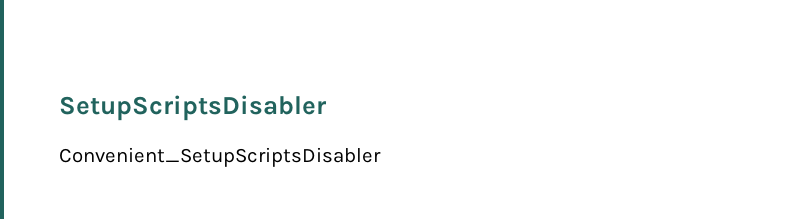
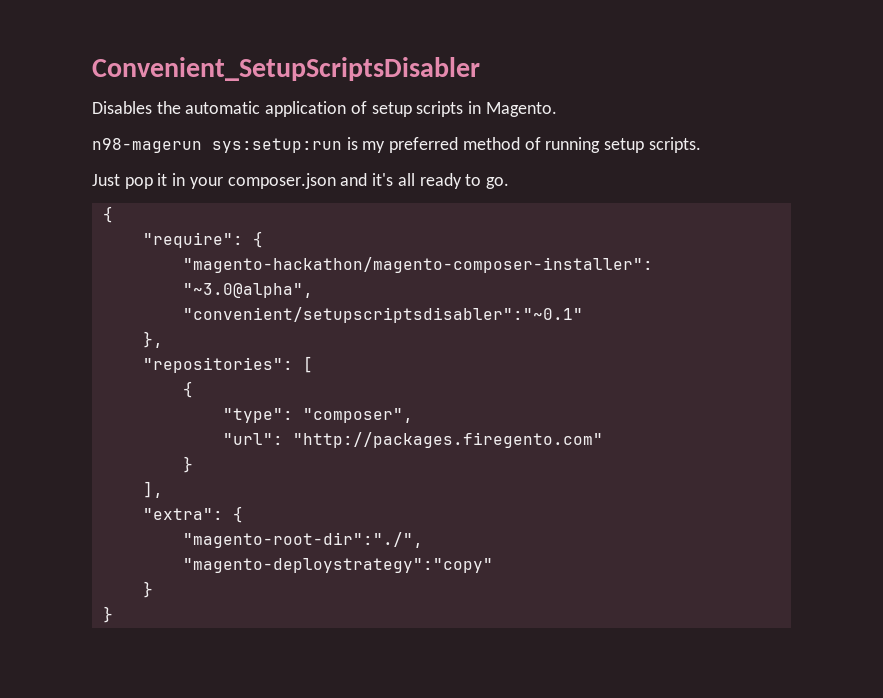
- SetupScriptsDisabler
  Convenient_SetupScriptsDisabler
+ Disables the automatic application of setup scripts in Magento.
+ n98-magerun sys:setup:run is my preferred method of running setup scripts.
+ Just pop it in your composer.json and it's all ready to go.
+ {
+ "require": {
+ "magento-hackathon/magento-composer-installer": "~3.0@alpha",
+ "convenient/setupscriptsdisabler":"~0.1"
+ },
+ "repositories": [
+ {
+ "type": "composer",
+ "url": "http://packages.firegento.com"
+ }
+ ],
+ "extra": {
+ "magento-root-dir":"./",
+ "magento-deploystrategy":"copy"
+ }
+ }

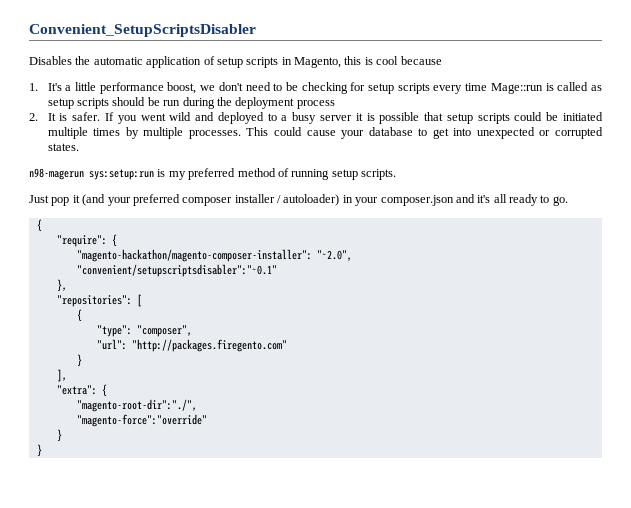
- Disables the automatic application of setup scripts in Magento.
+ Disables the automatic application of setup scripts in Magento, this is cool because
+ 1. It's a little performance boost, we don't need to be checking for setup scripts every time Mage::run is called as setup scripts should be run during the deployment process
+ 2. It is safer. If you went wild and deployed to a busy server it is possible that setup scripts could be initiated multiple times by multiple processes. This could cause your database to get into unexpected or corrupted states.
- Just pop it in your composer.json and it's all ready to go.
+ Just pop it (and your preferred composer installer / autoloader) in your composer.json and it's all ready to go.
- "magento-hackathon/magento-composer-installer": "~3.0@alpha",
+ "magento-hackathon/magento-composer-installer": "~2.0",
- "magento-deploystrategy":"copy"
+ "magento-force":"override"

